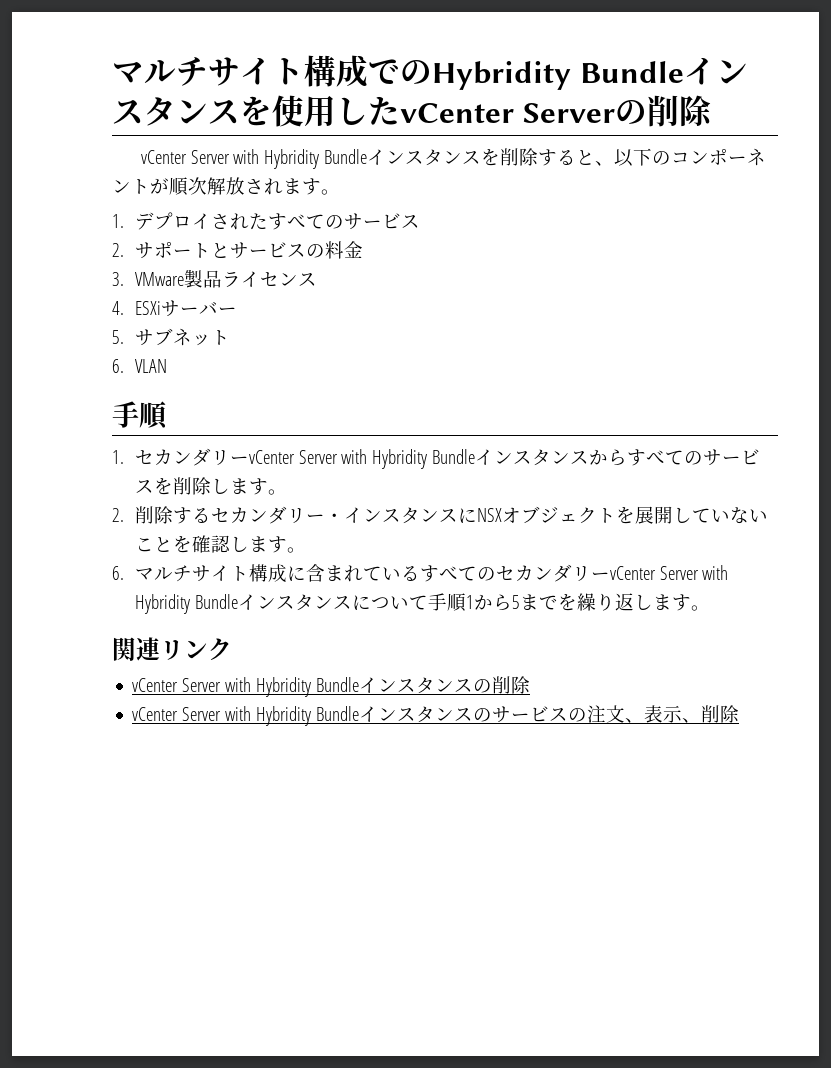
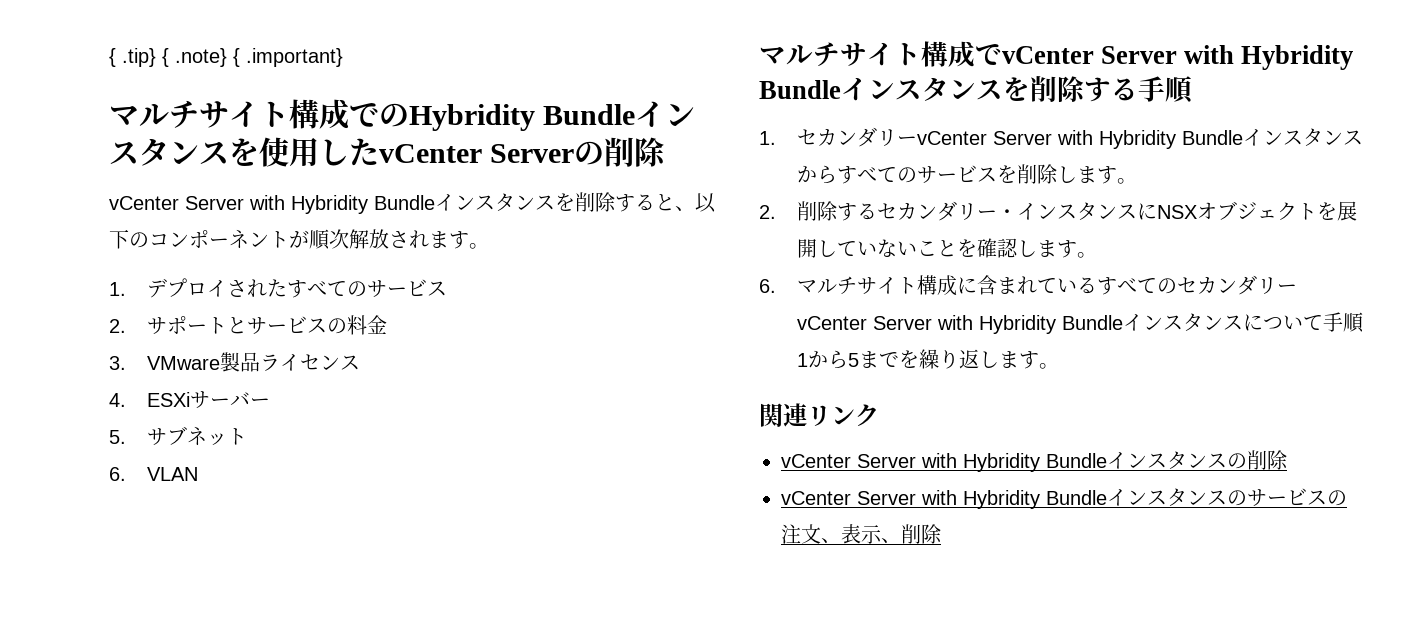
+ { .tip} { .note} { .important}
  6. VLAN
- 手順
+ マルチサイト構成でvCenter Server with Hybridity Bundleインスタンスを削除する手順

